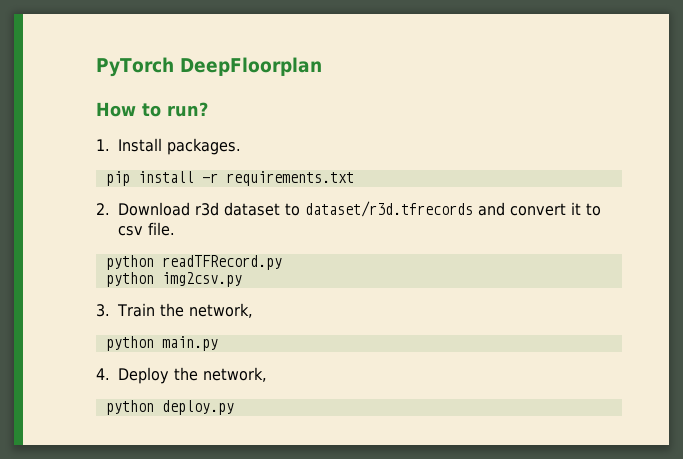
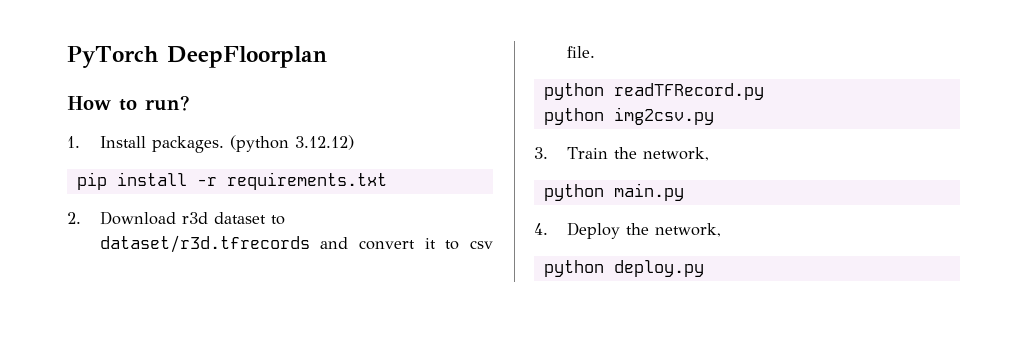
+ (python 3.12.12)

